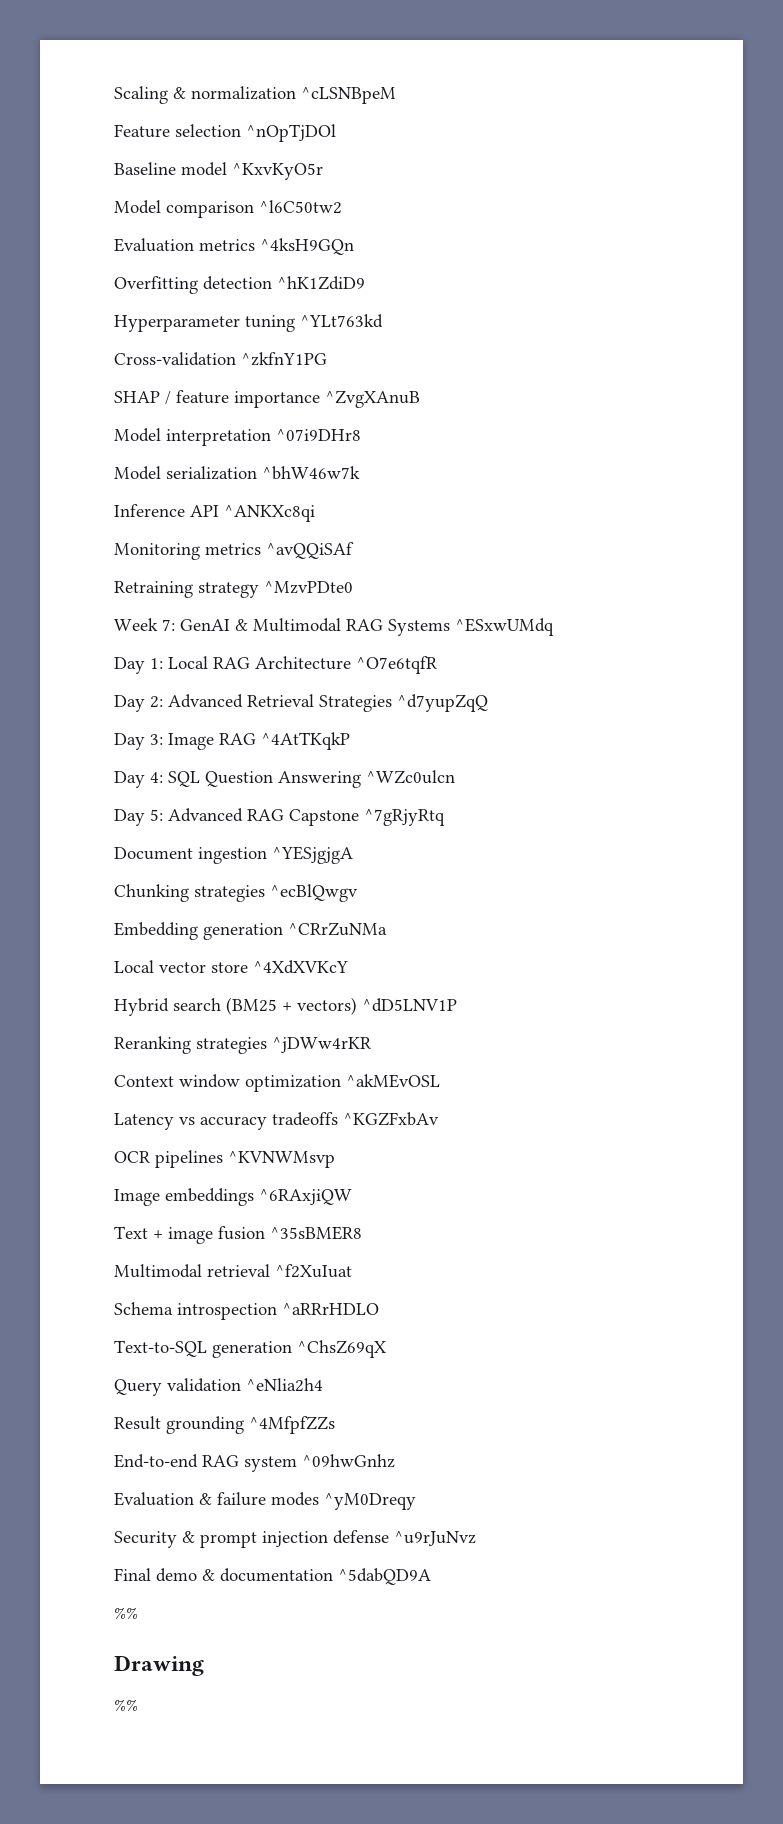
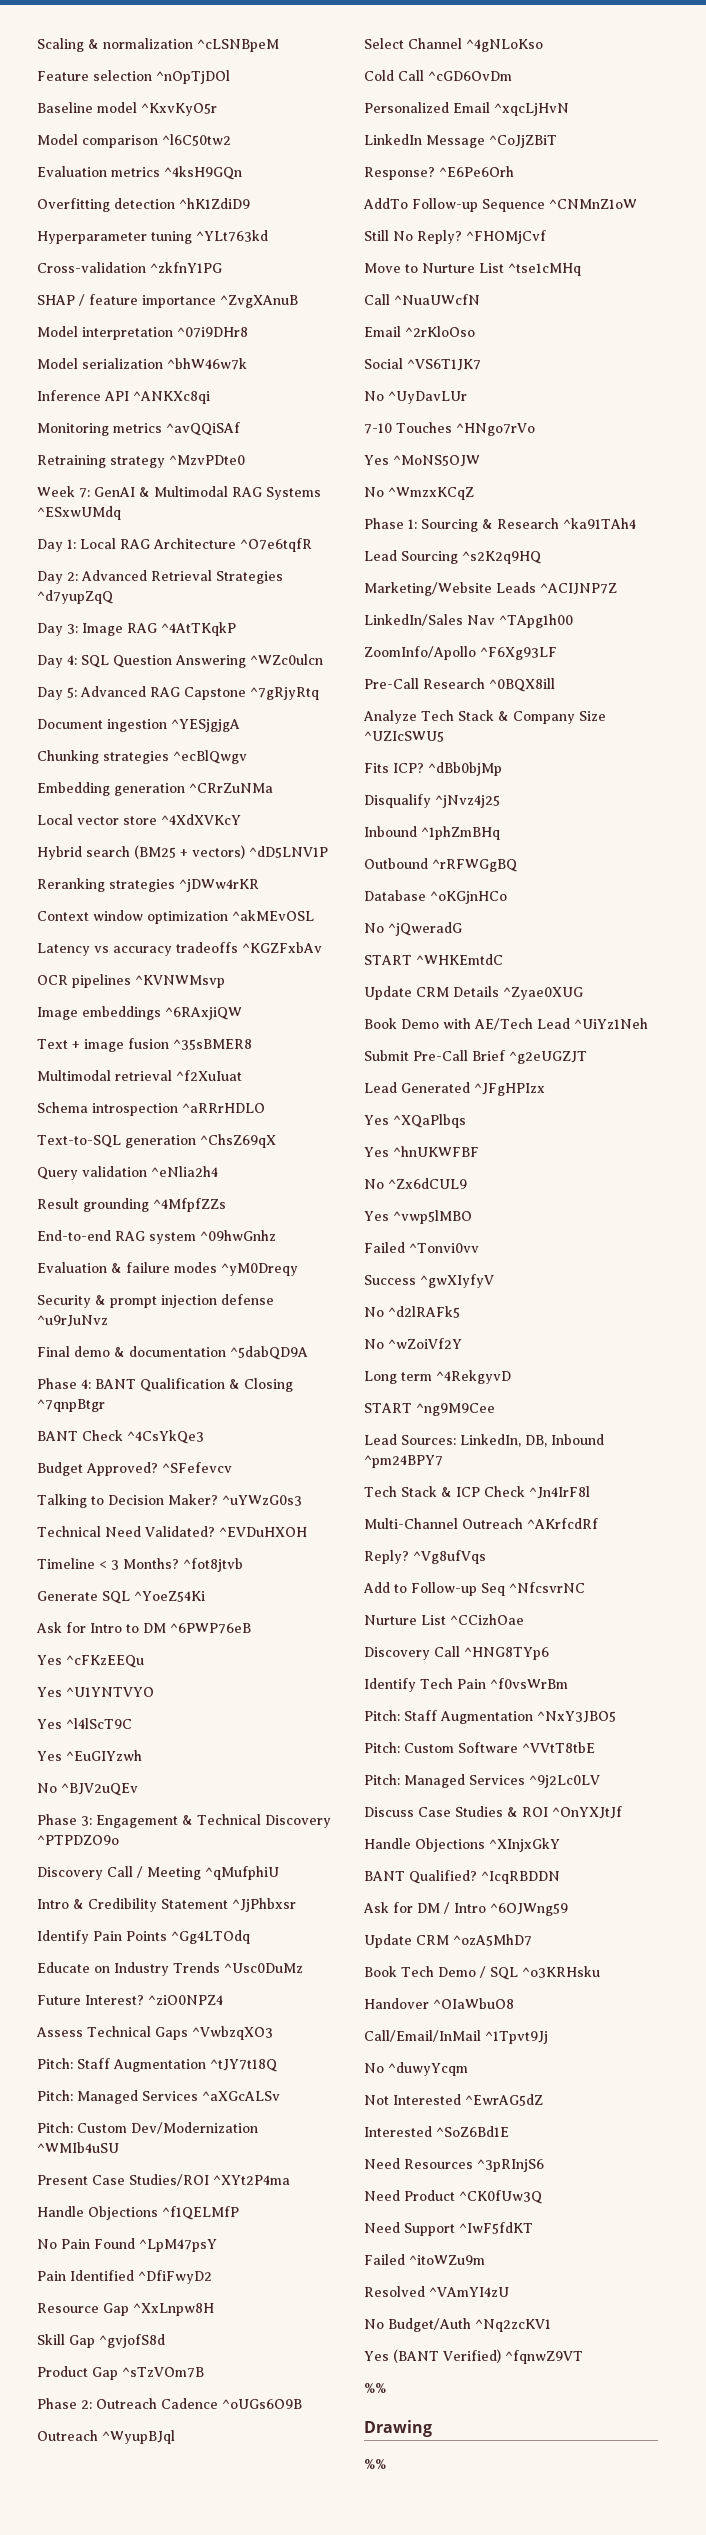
+ Phase 4: BANT Qualification & Closing ^7qnpBtgr
+ BANT Check ^4CsYkQe3
+ Budget Approved? ^SFefevcv
+ Talking to Decision Maker? ^uYWzG0s3
+ Technical Need Validated? ^EVDuHXOH
+ Timeline < 3 Months? ^fot8jtvb
+ Generate SQL ^YoeZ54Ki
+ Ask for Intro to DM ^6PWP76eB
+ Yes ^cFKzEEQu
+ Yes ^U1YNTVYO
+ Yes ^l4lScT9C
+ Yes ^EuGIYzwh
+ No ^BJV2uQEv
+ Phase 3: Engagement & Technical Discovery ^PTPDZO9o
+ Discovery Call / Meeting ^qMufphiU
+ Intro & Credibility Statement ^JjPhbxsr
+ Identify Pain Points ^Gg4LTOdq
+ Educate on Industry Trends ^Usc0DuMz
+ Future Interest? ^ziO0NPZ4
+ Assess Technical Gaps ^VwbzqXO3
+ Pitch: Staff Augmentation ^tJY7t18Q
+ Pitch: Managed Services ^aXGcALSv
+ Pitch: Custom Dev/Modernization ^WMIb4uSU
+ Present Case Studies/ROI ^XYt2P4ma
+ Handle Objections ^f1QELMfP
+ No Pain Found ^LpM47psY
+ Pain Identified ^DfiFwyD2
+ Resource Gap ^XxLnpw8H
+ Skill Gap ^gvjofS8d
+ Product Gap ^sTzVOm7B
+ Phase 2: Outreach Cadence ^oUGs6O9B
+ Outreach ^WyupBJql
+ Select Channel ^4gNLoKso
+ Cold Call ^cGD6OvDm
+ Personalized Email ^xqcLjHvN
+ LinkedIn Message ^CoJjZBiT
+ Response? ^E6Pe6Orh
+ AddTo Follow-up Sequence ^CNMnZ1oW
+ Still No Reply? ^FHOMjCvf
+ Move to Nurture List ^tse1cMHq
+ Call ^NuaUWcfN
+ Email ^2rKloOso
+ Social ^VS6T1JK7
+ No ^UyDavLUr
+ 7-10 Touches ^HNgo7rVo
+ Yes ^MoNS5OJW
+ No ^WmzxKCqZ
+ Phase 1: Sourcing & Research ^ka91TAh4
+ Lead Sourcing ^s2K2q9HQ
+ Marketing/Website Leads ^ACIJNP7Z
+ LinkedIn/Sales Nav ^TApg1h00
+ ZoomInfo/Apollo ^F6Xg93LF
+ Pre-Call Research ^0BQX8ill
+ Analyze Tech Stack & Company Size ^UZIcSWU5
+ Fits ICP? ^dBb0bjMp
+ Disqualify ^jNvz4j25
+ Inbound ^1phZmBHq
+ Outbound ^rRFWGgBQ
+ Database ^oKGjnHCo
+ No ^jQweradG
+ START ^WHKEmtdC
+ Update CRM Details ^Zyae0XUG
+ Book Demo with AE/Tech Lead ^UiYz1Neh
+ Submit Pre-Call Brief ^g2eUGZJT
+ Lead Generated ^JFgHPIzx
+ Yes ^XQaPlbqs
+ Yes ^hnUKWFBF
+ No ^Zx6dCUL9
+ Yes ^vwp5lMBO
+ Failed ^Tonvi0vv
+ Success ^gwXIyfyV
+ No ^d2lRAFk5
+ No ^wZoiVf2Y
+ Long term ^4RekgyvD
+ START ^ng9M9Cee
+ Lead Sources: LinkedIn, DB, Inbound ^pm24BPY7
+ Tech Stack & ICP Check ^Jn4IrF8l
+ Multi-Channel Outreach ^AKrfcdRf
+ Reply? ^Vg8ufVqs
+ Add to Follow-up Seq ^NfcsvrNC
+ Nurture List ^CCizhOae
+ Discovery Call ^HNG8TYp6
+ Identify Tech Pain ^f0vsWrBm
+ Pitch: Staff Augmentation ^NxY3JBO5
+ Pitch: Custom Software ^VVtT8tbE
+ Pitch: Managed Services ^9j2Lc0LV
+ Discuss Case Studies & ROI ^OnYXJtJf
+ Handle Objections ^XInjxGkY
+ BANT Qualified? ^IcqRBDDN
+ Ask for DM / Intro ^6OJWng59
+ Update CRM ^ozA5MhD7
+ Book Tech Demo / SQL ^o3KRHsku
+ Handover ^OIaWbuO8
+ Call/Email/InMail ^1Tpvt9Jj
+ No ^duwyYcqm
+ Not Interested ^EwrAG5dZ
+ Interested ^SoZ6Bd1E
+ Need Resources ^3pRInjS6
+ Need Product ^CK0fUw3Q
+ Need Support ^IwF5fdKT
+ Failed ^itoWZu9m
+ Resolved ^VAmYI4zU
+ No Budget/Auth ^Nq2zcKV1
+ Yes (BANT Verified) ^fqnwZ9VT

